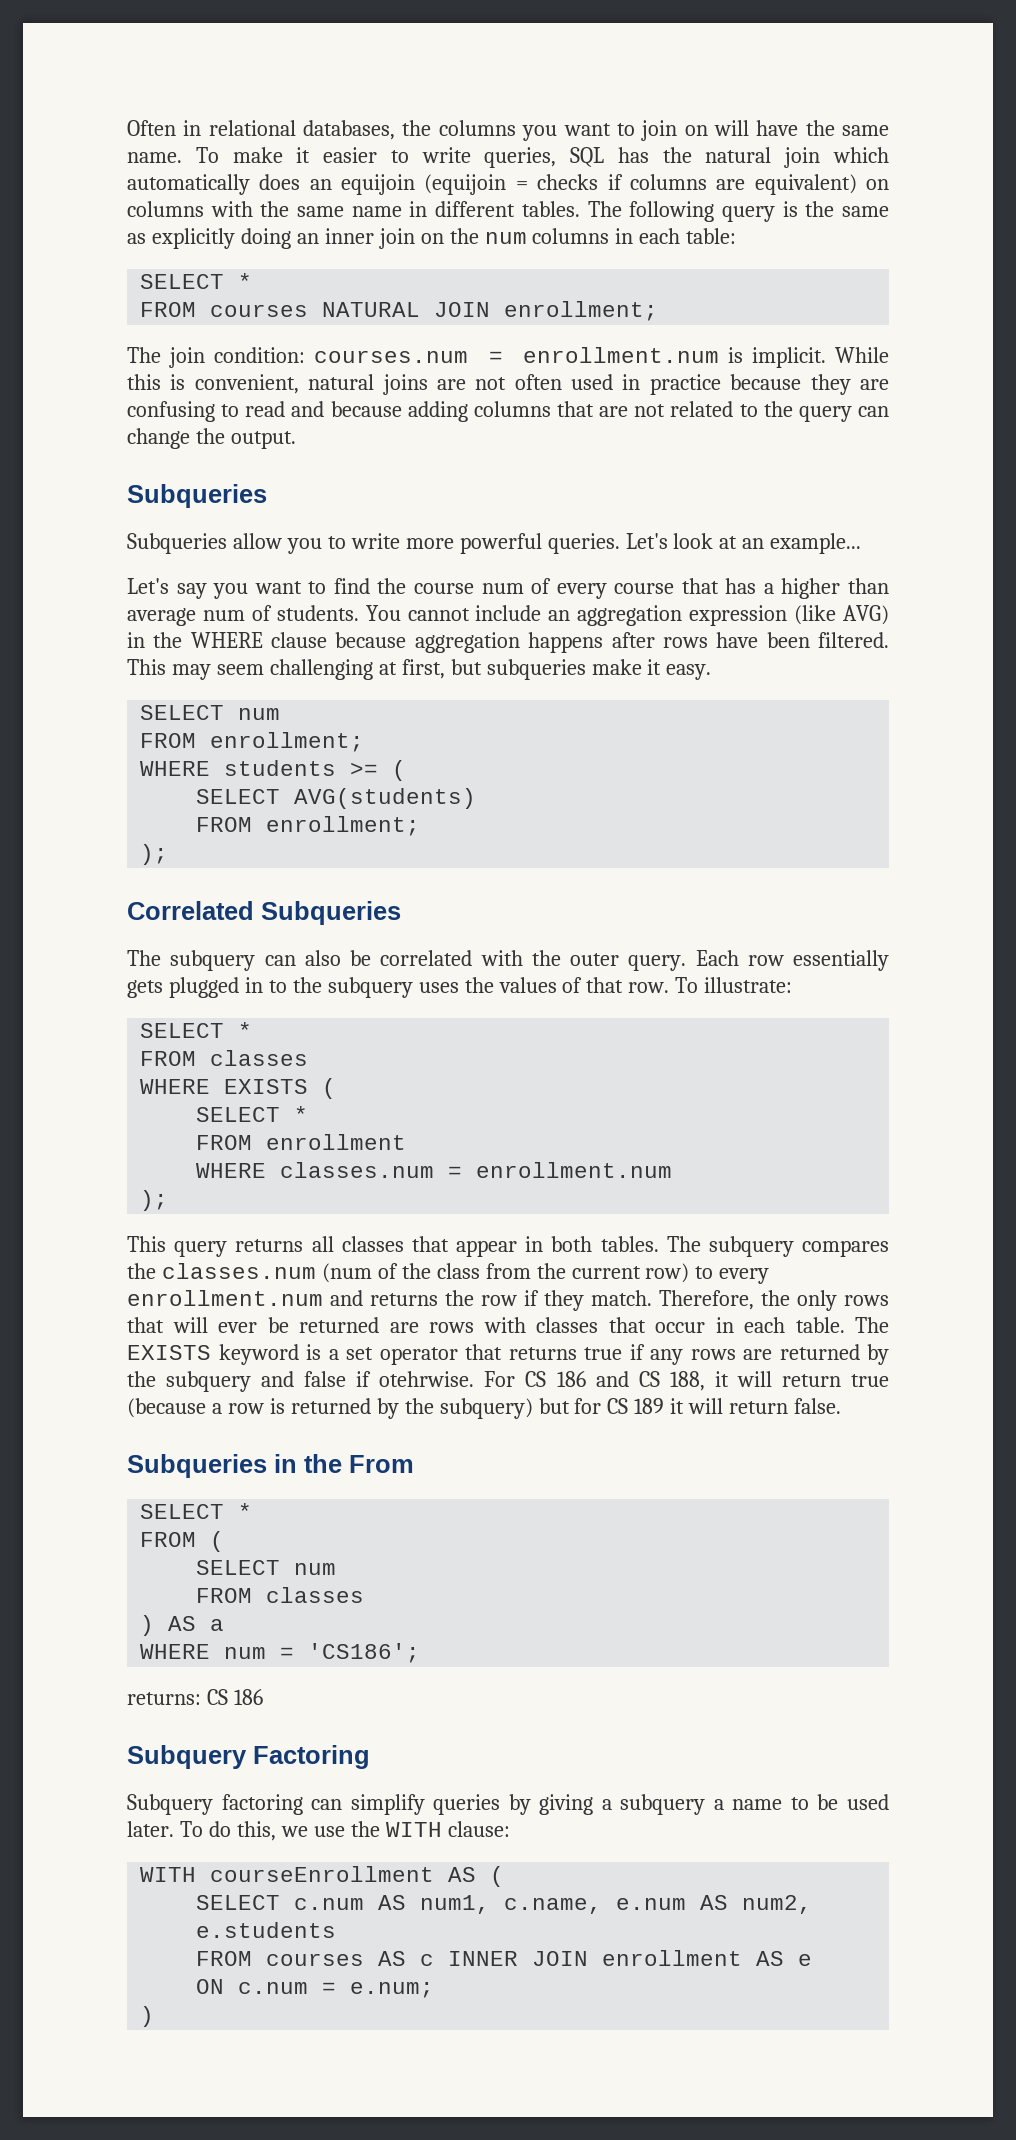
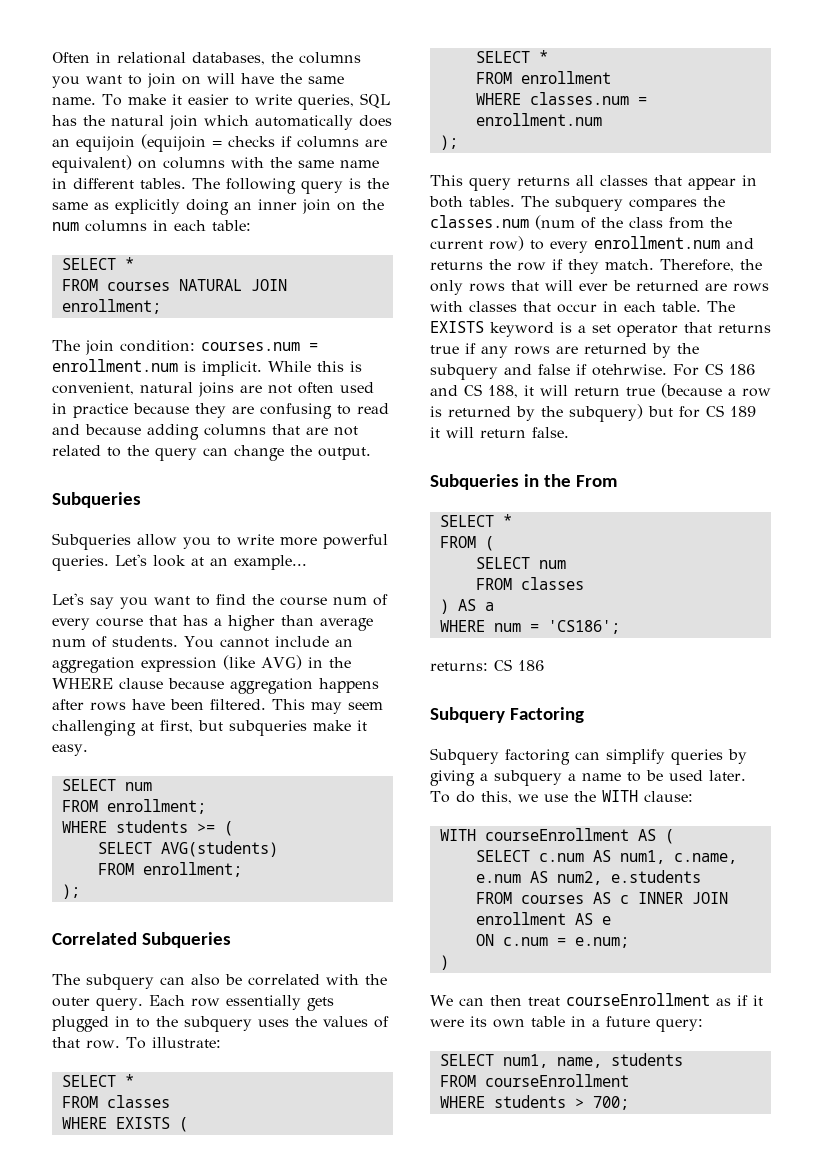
+ We can then treat courseEnrollment as if it were its own table in a future query:
+ SELECT num1, name, students
+ FROM courseEnrollment
+ WHERE students > 700;

